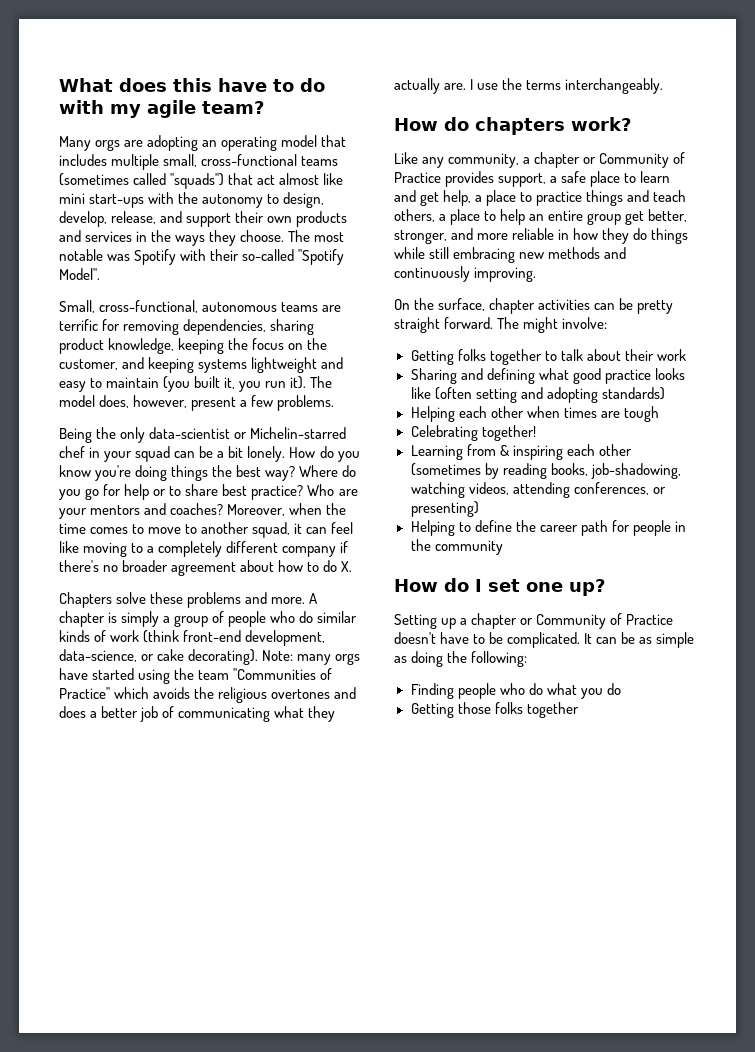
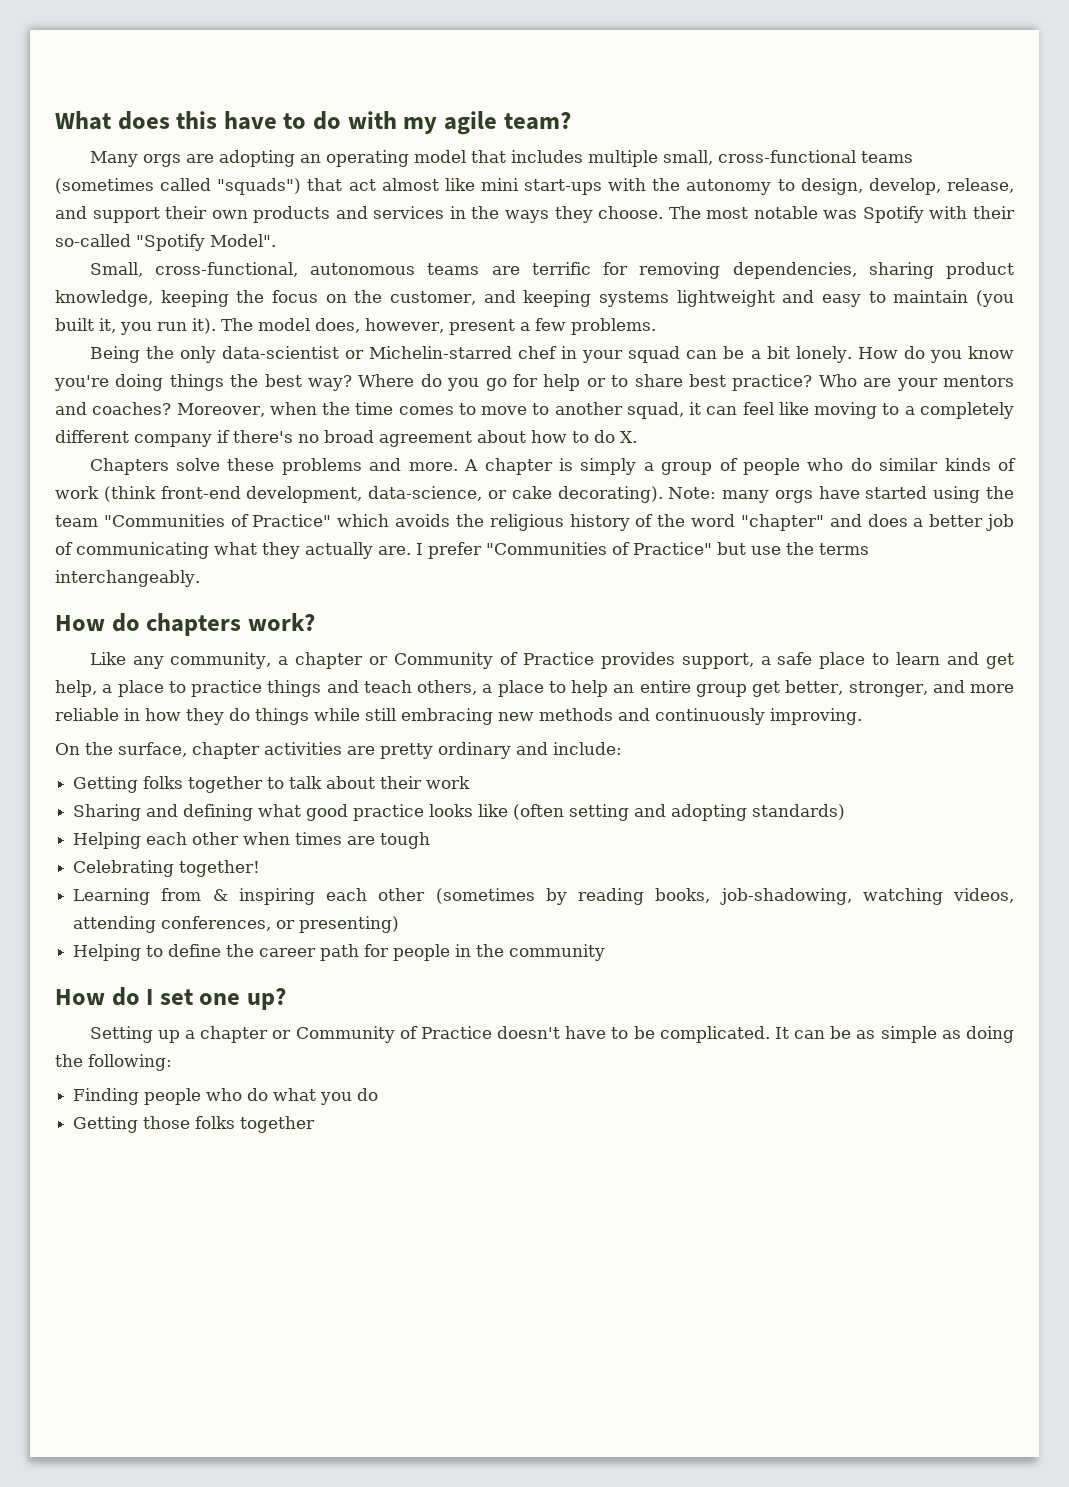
- Moreover, when the time comes to move to another squad, it can feel like moving to a completely different company if there's no broader agreement about how to do X.
+ Moreover, when the time comes to move to another squad, it can feel like moving to a completely different company if there's no broad agreement about how to do X.
- Note: many orgs have started using the team "Communities of Practice" which avoids the religious overtones and does a better job of communicating what they actually are.
+ Note: many orgs have started using the team "Communities of Practice" which avoids the religious history of the word "chapter" and does a better job of communicating what they actually are.
- I use the terms interchangeably.
+ I prefer "Communities of Practice" but use the terms interchangeably.
- On the surface, chapter activities can be pretty straight forward. The might involve:
+ On the surface, chapter activities are pretty ordinary and include:

